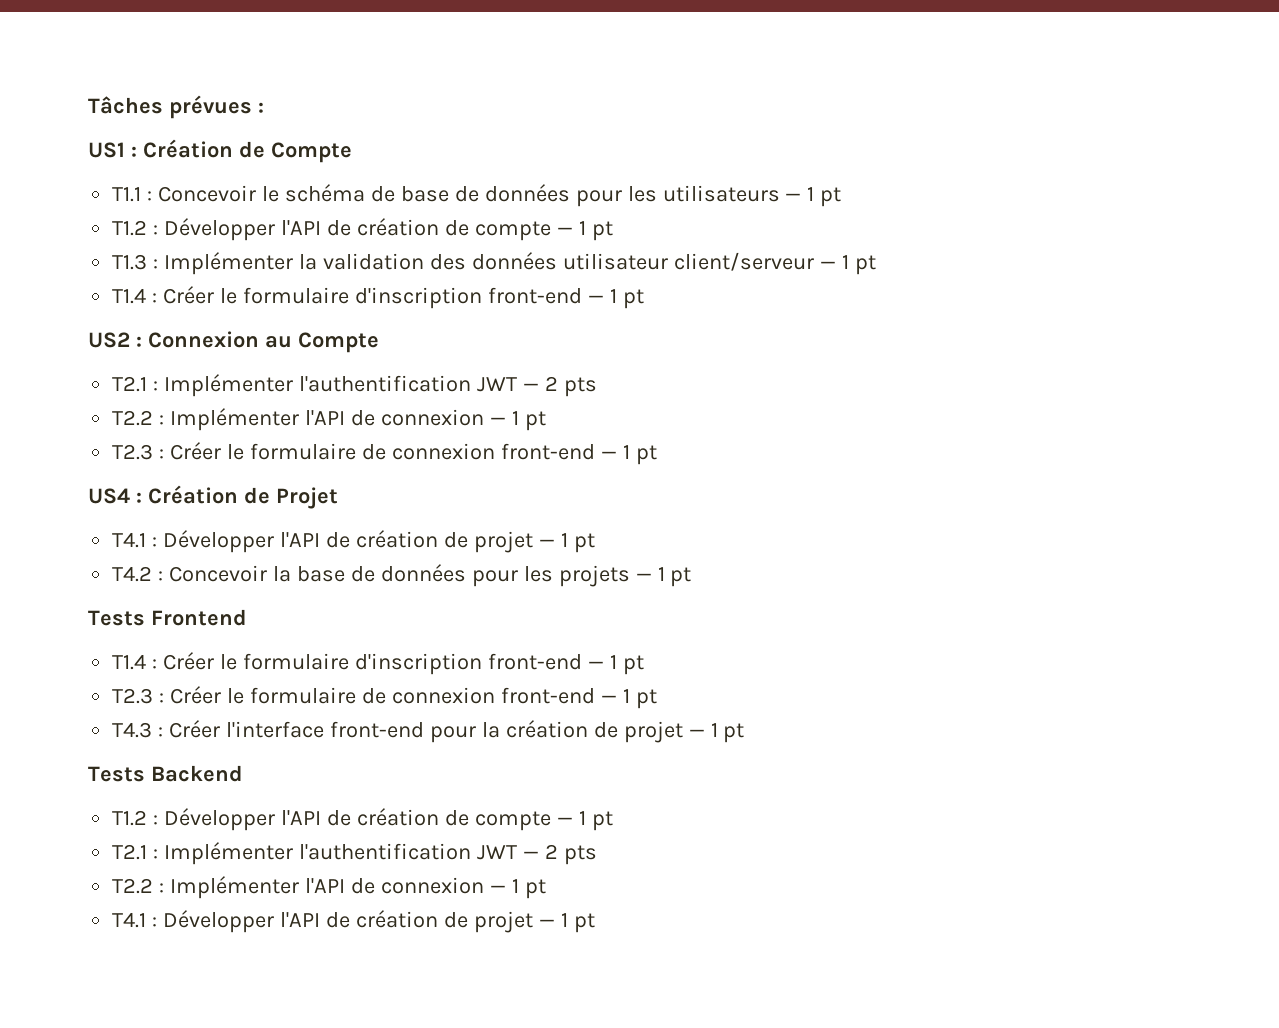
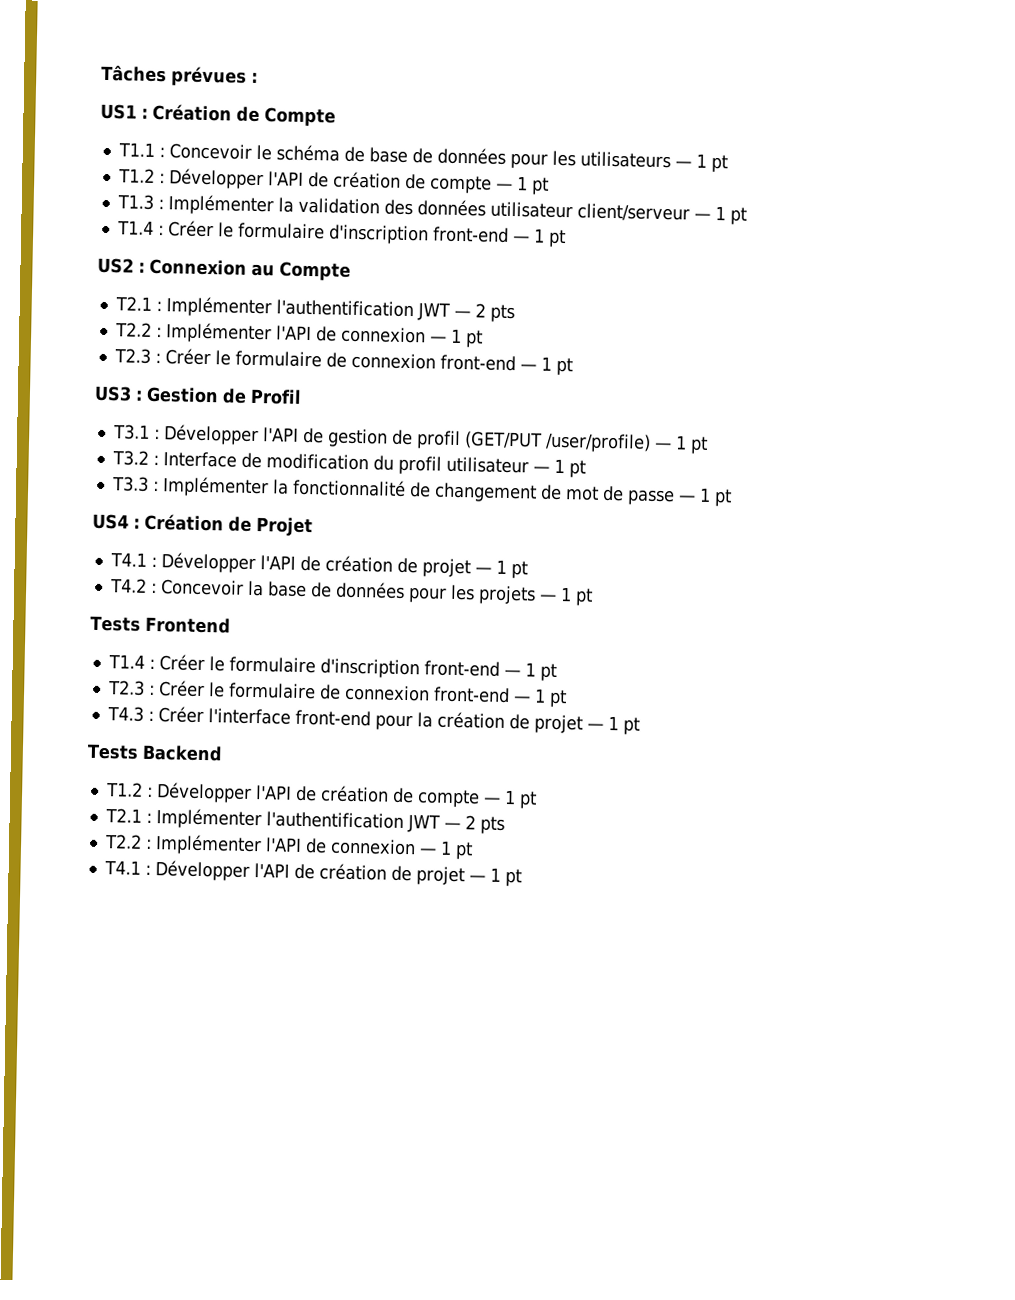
+ US3 : Gestion de Profil
+ T3.1 : Développer l'API de gestion de profil (GET/PUT /user/profile) — 1 pt
+ T3.2 : Interface de modification du profil utilisateur — 1 pt
+ T3.3 : Implémenter la fonctionnalité de changement de mot de passe — 1 pt

